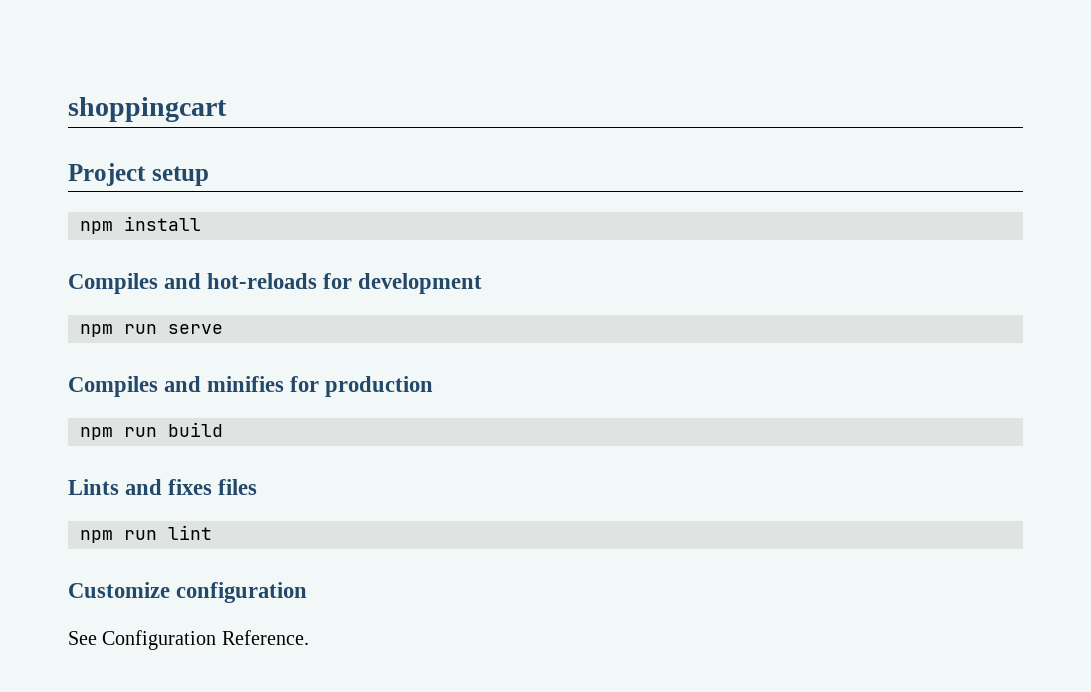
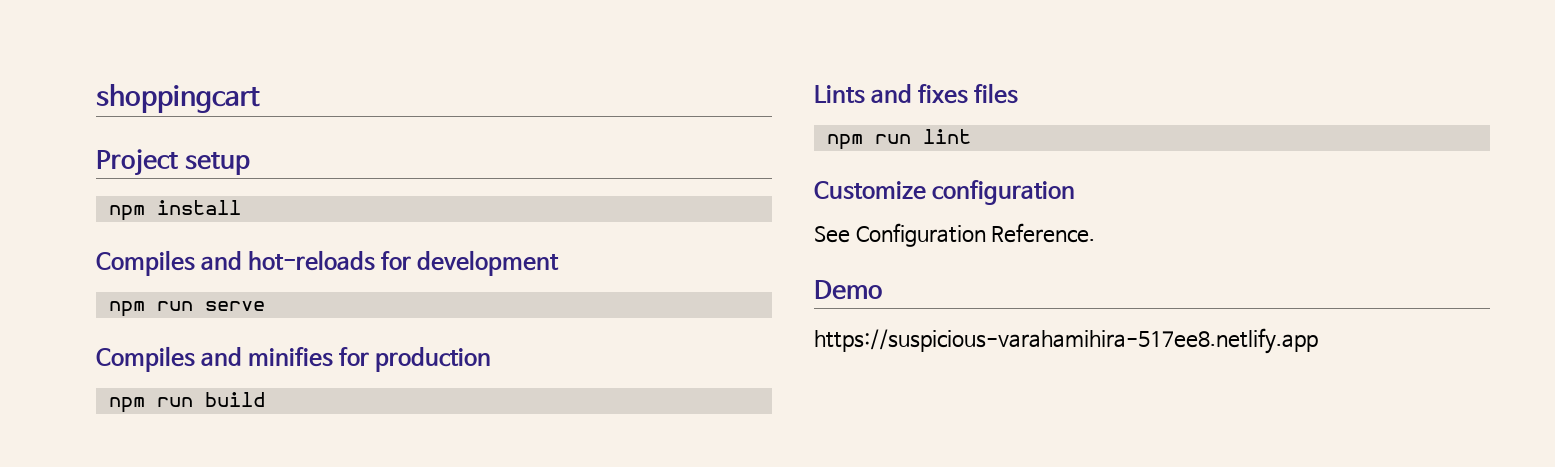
+ Demo
+ https://suspicious-varahamihira-517ee8.netlify.app

